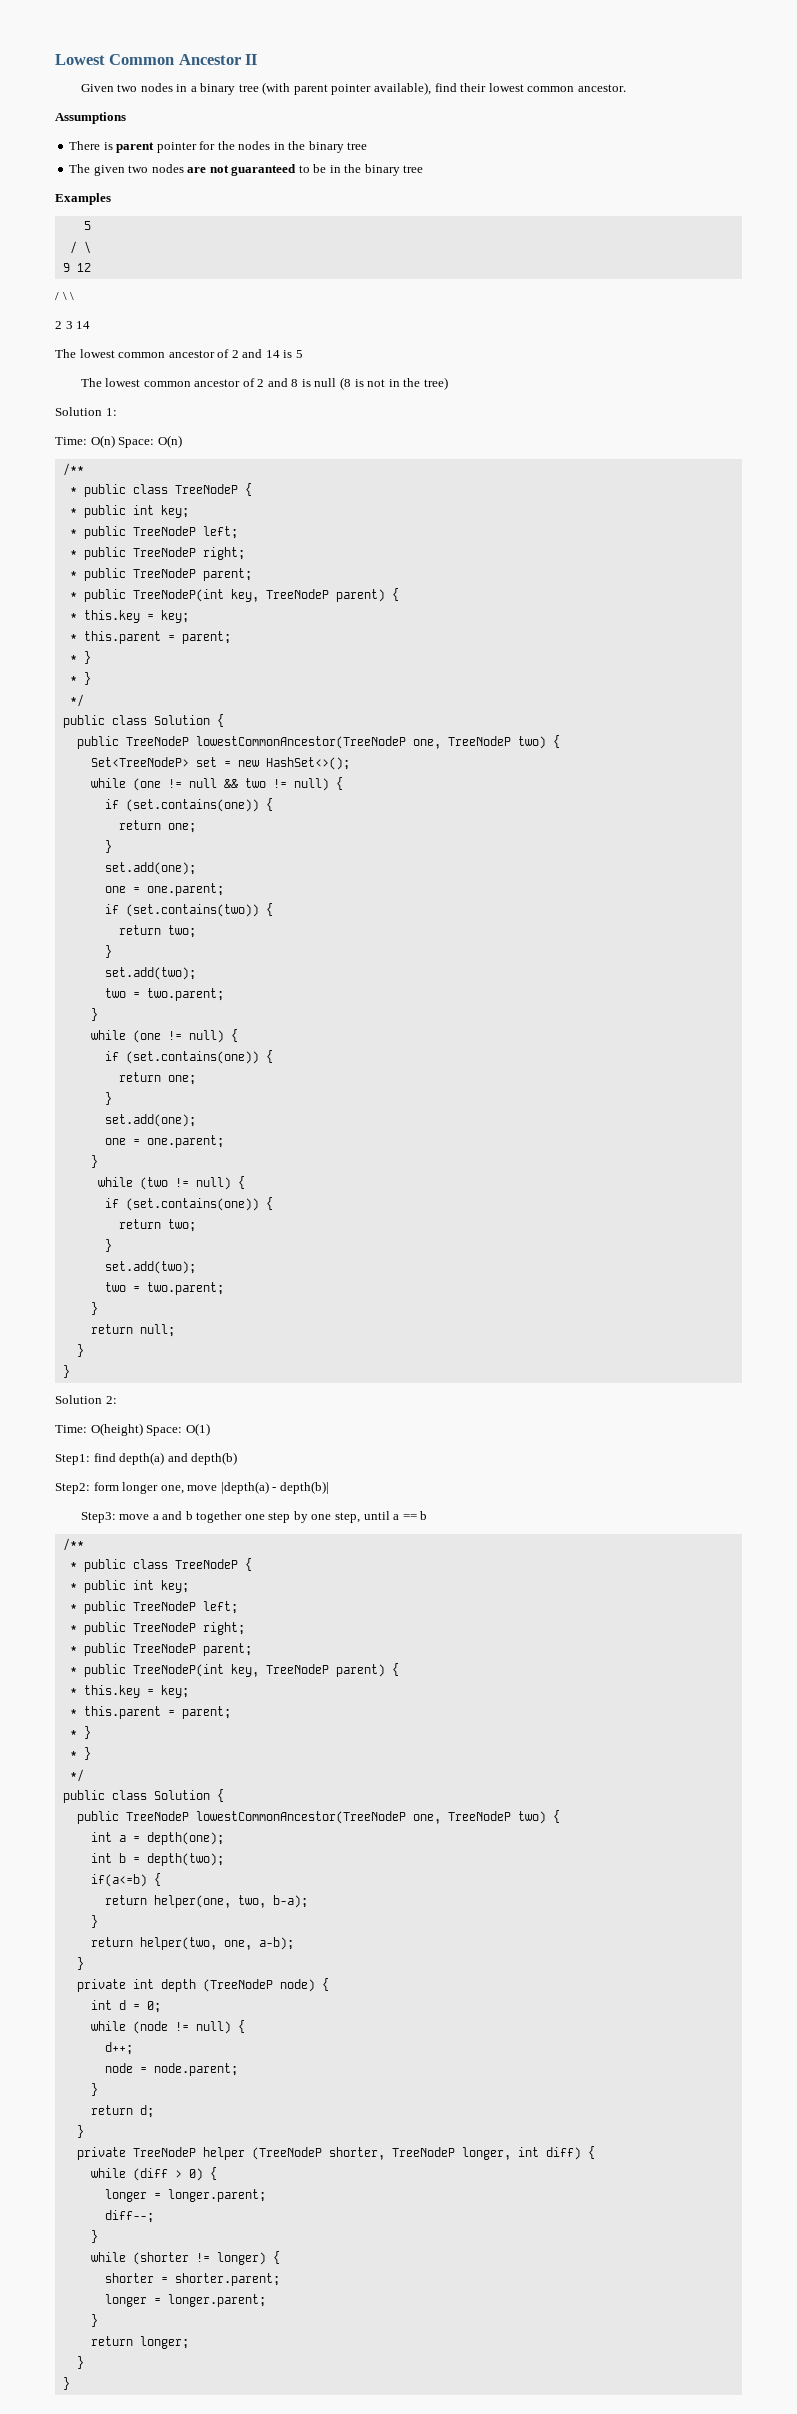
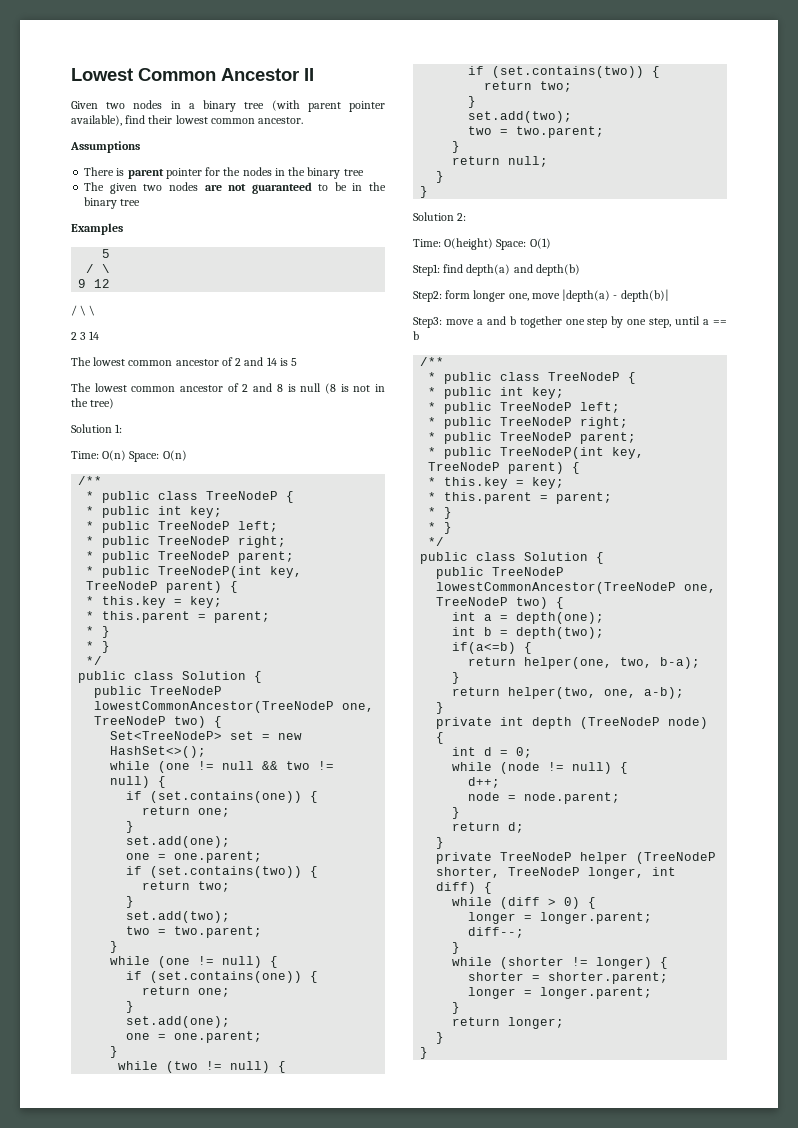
  while (two != null) {
- if (set.contains(one)) {
+ if (set.contains(two)) {

